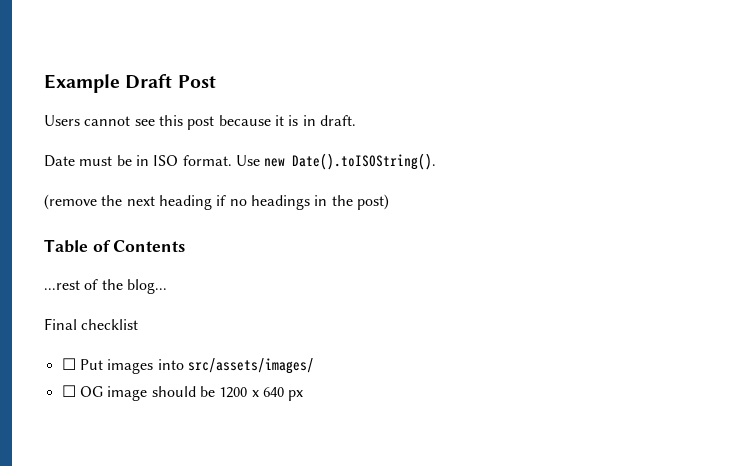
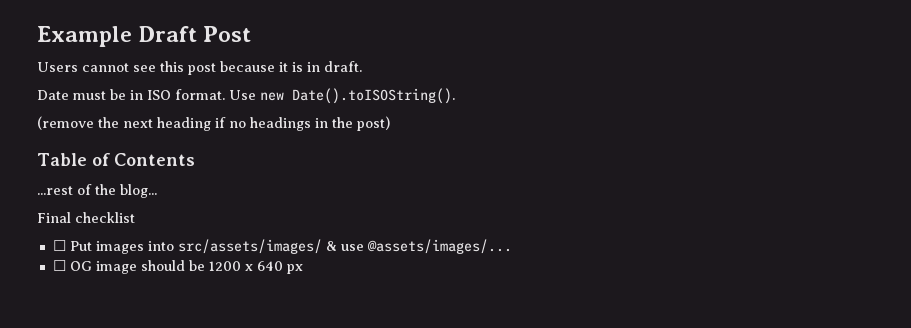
- ☐ Put images into src/assets/images/
+ ☐ Put images into src/assets/images/ & use @assets/images/...

